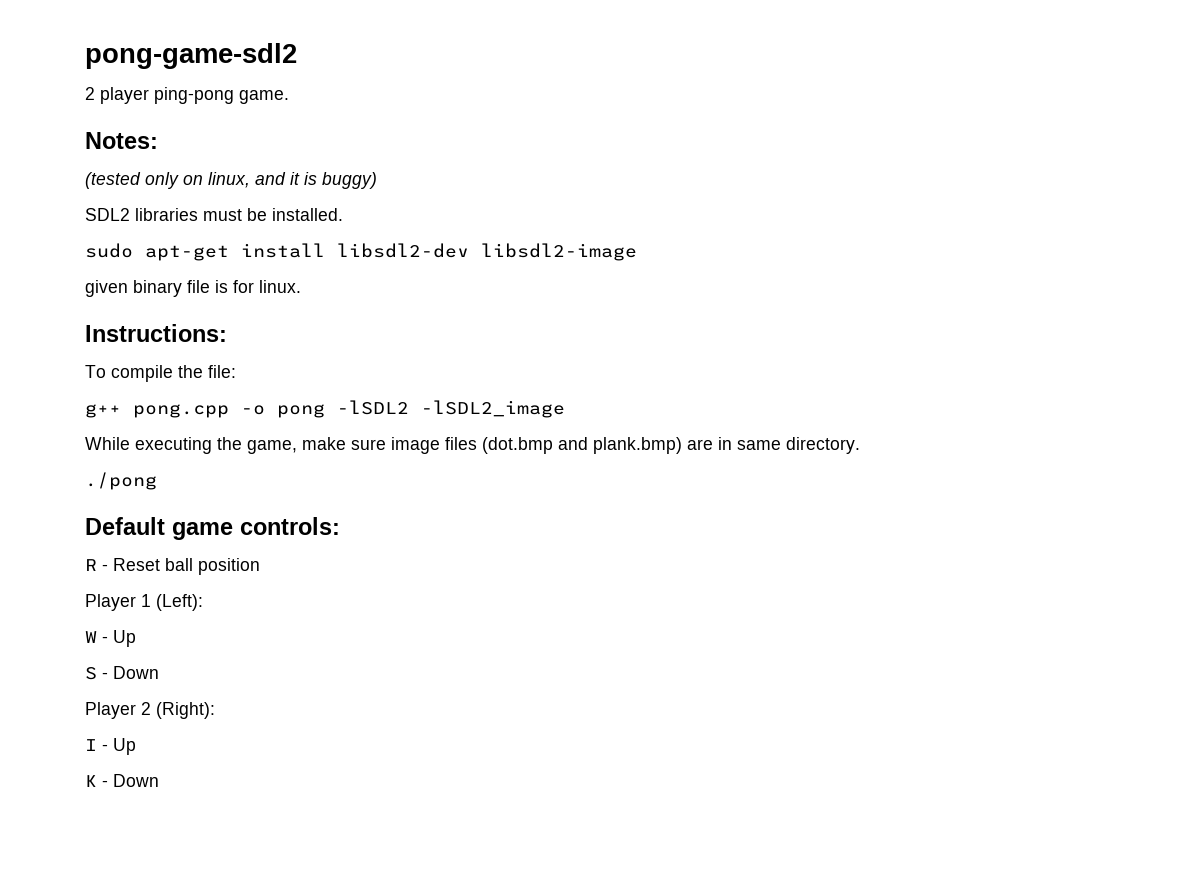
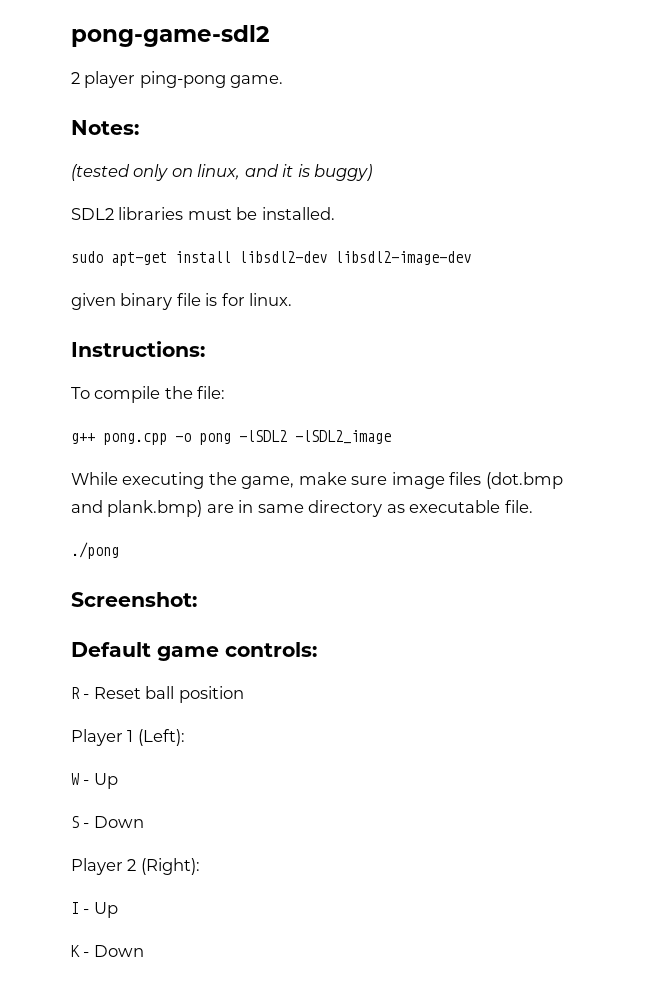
- sudo apt-get install libsdl2-dev libsdl2-image
+ sudo apt-get install libsdl2-dev libsdl2-image-dev
- While executing the game, make sure image files (dot.bmp and plank.bmp) are in same directory.
+ While executing the game, make sure image files (dot.bmp and plank.bmp) are in same directory as executable file.
+ Screenshot:

